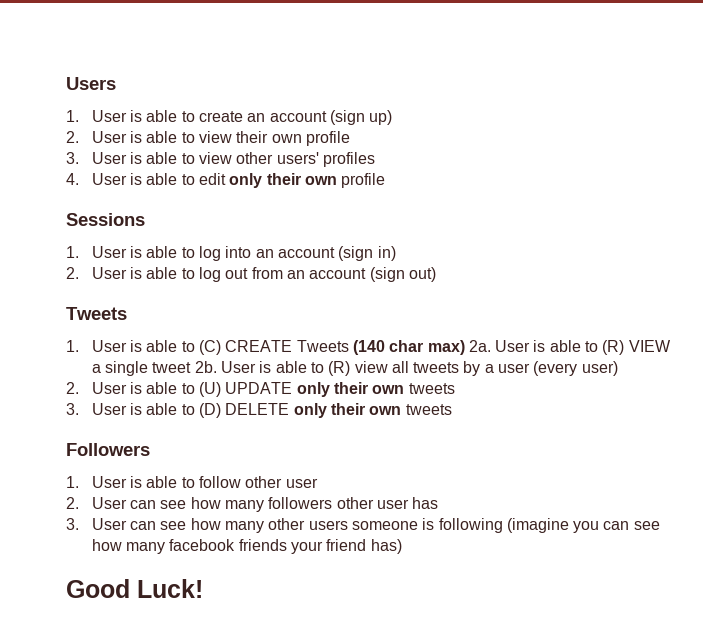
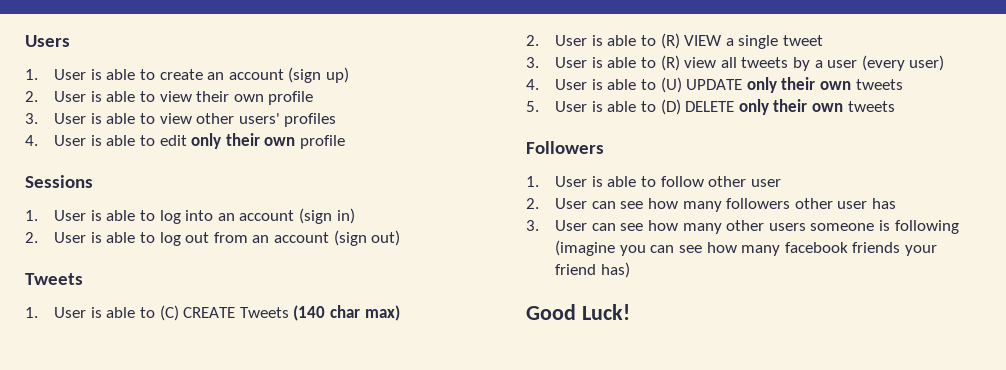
- 1. User is able to (C) CREATE Tweets (140 char max) 2a. User is able to (R) VIEW a single tweet 2b. User is able to (R) view all tweets by a user (every user)
+ 1. User is able to (C) CREATE Tweets (140 char max)
+ 2. User is able to (R) VIEW a single tweet
+ 3. User is able to (R) view all tweets by a user (every user)
- 2. User is able to (U) UPDATE only their own tweets
+ 4. User is able to (U) UPDATE only their own tweets
- 3. User is able to (D) DELETE only their own tweets
+ 5. User is able to (D) DELETE only their own tweets

